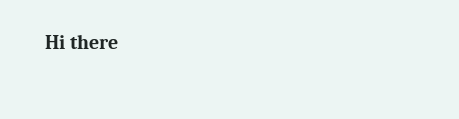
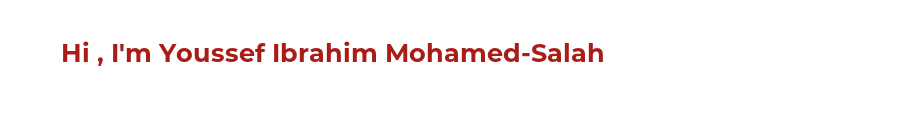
- Hi there
+ Hi , I'm Youssef Ibrahim Mohamed-Salah

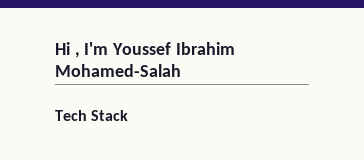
+ Tech Stack

